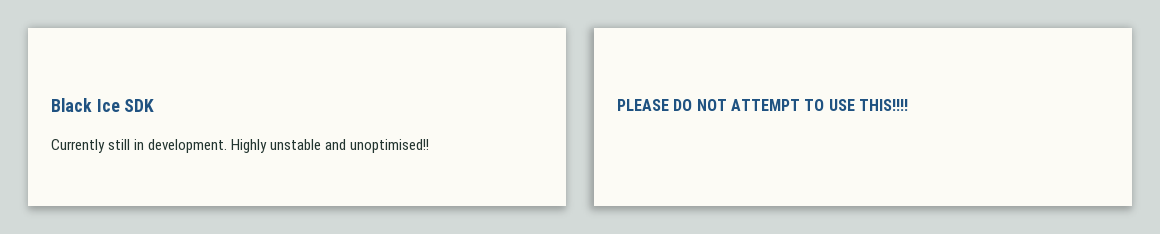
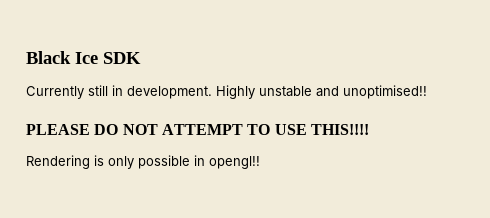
+ Rendering is only possible in opengl!!

